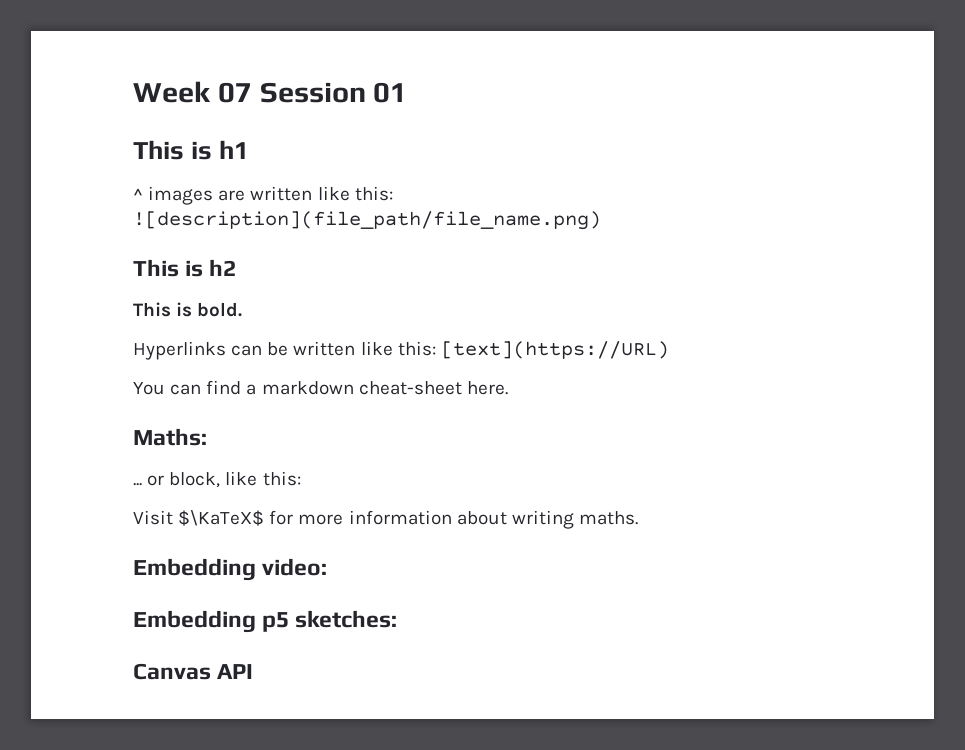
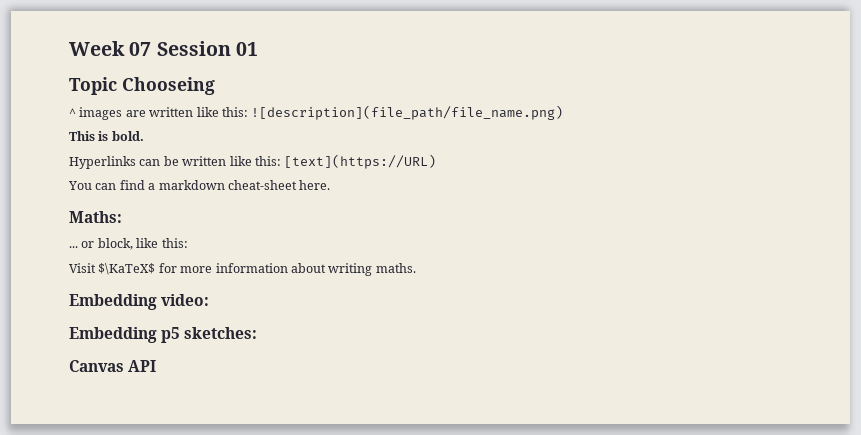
- This is h1
+ Topic Chooseing
- This is h2

